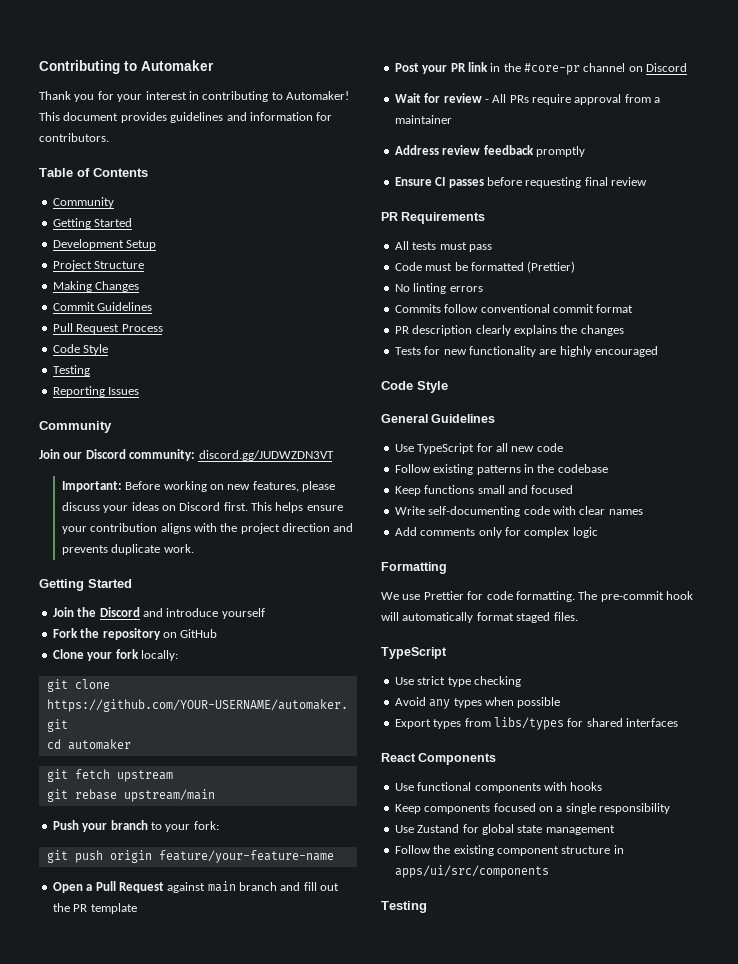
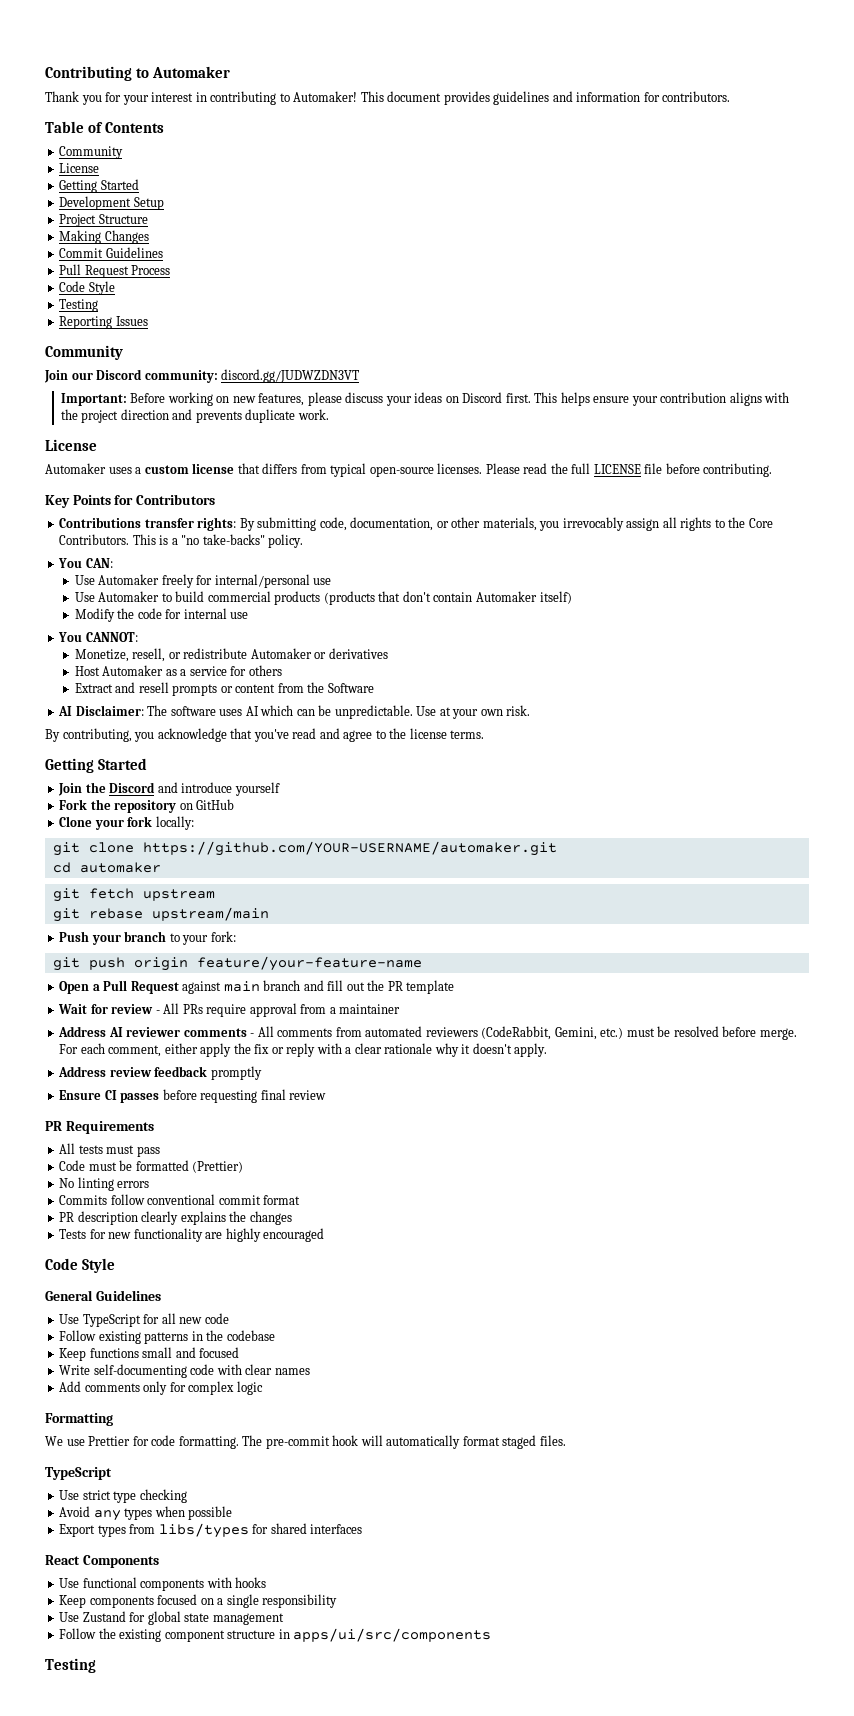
  Table of Contents
  Community
+ License
  This helps ensure your contribution aligns with the project direction and prevents duplicate work.
+ License
+ Automaker uses a custom license that differs from typical open-source licenses. Please read the full LICENSE file before contributing.
+ Key Points for Contributors
+ Contributions transfer rights: By submitting code, documentation, or other materials, you irrevocably assign all rights to the Core Contributors. This is a "no take-backs" policy.
+ You CAN:
+ Use Automaker freely for internal/personal use
+ Use Automaker to build commercial products (products that don't contain Automaker itself)
+ Modify the code for internal use
+ You CANNOT:
+ Monetize, resell, or redistribute Automaker or derivatives
+ Host Automaker as a service for others
+ Extract and resell prompts or content from the Software
+ AI Disclaimer: The software uses AI which can be unpredictable. Use at your own risk.
+ By contributing, you acknowledge that you've read and agree to the license terms.
- Post your PR link in the #core-pr channel on Discord
+ Address AI reviewer comments - All comments from automated reviewers (CodeRabbit, Gemini, etc.) must be resolved before merge. For each comment, either apply the fix or reply with a clear rationale why it doesn't apply.

